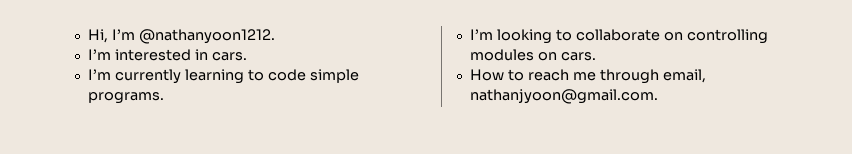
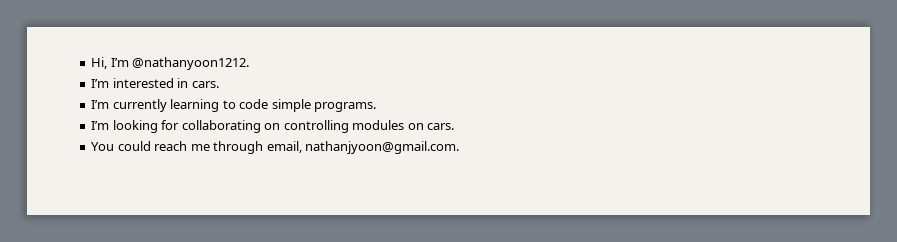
- I’m looking to collaborate on controlling modules on cars.
+ I’m looking for collaborating on controlling modules on cars.
- How to reach me through email, nathanjyoon@gmail.com.
+ You could reach me through email, nathanjyoon@gmail.com.

